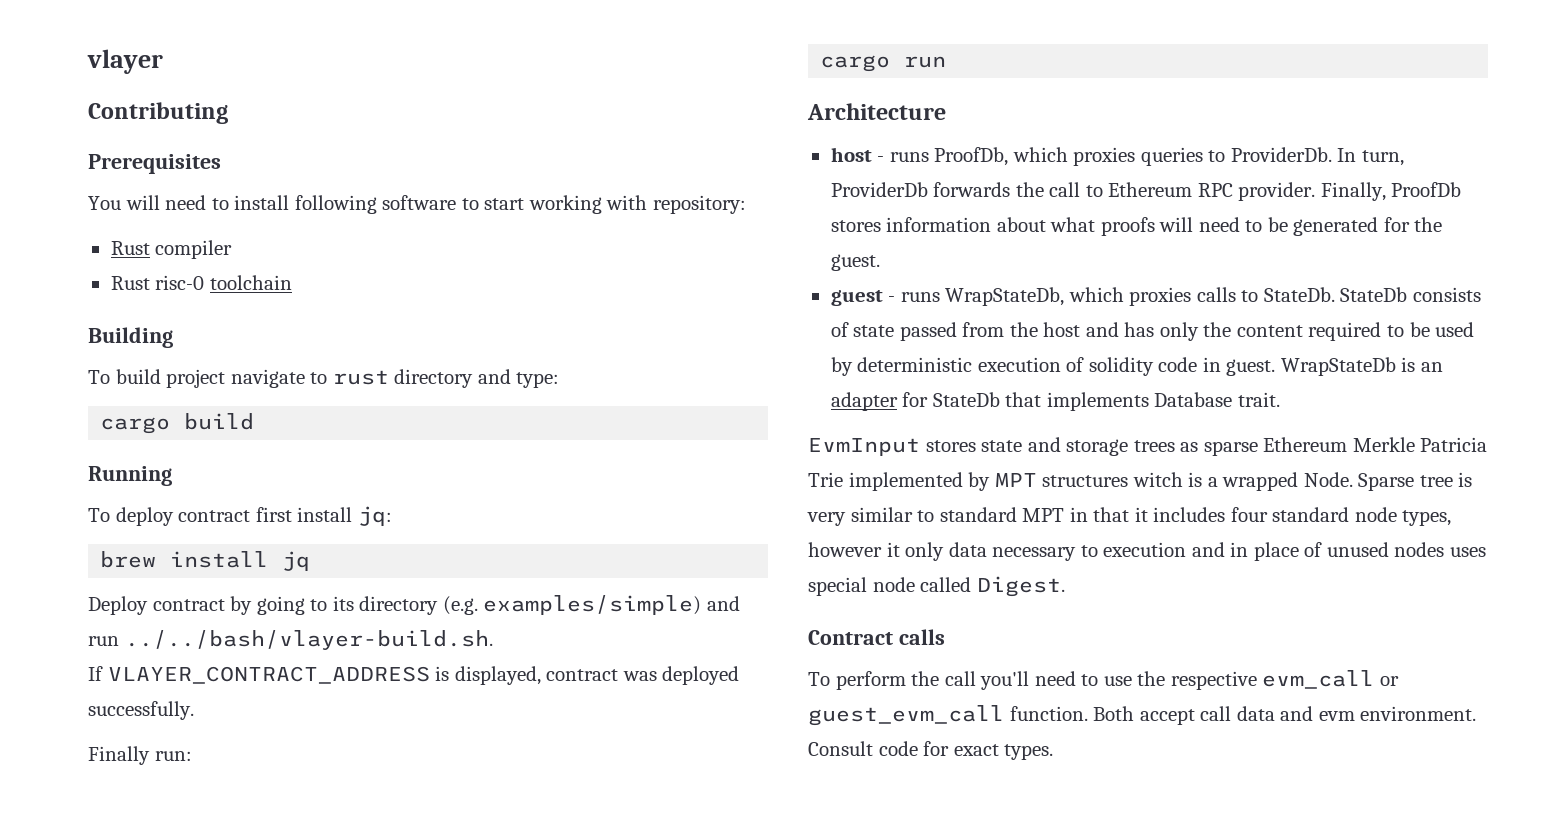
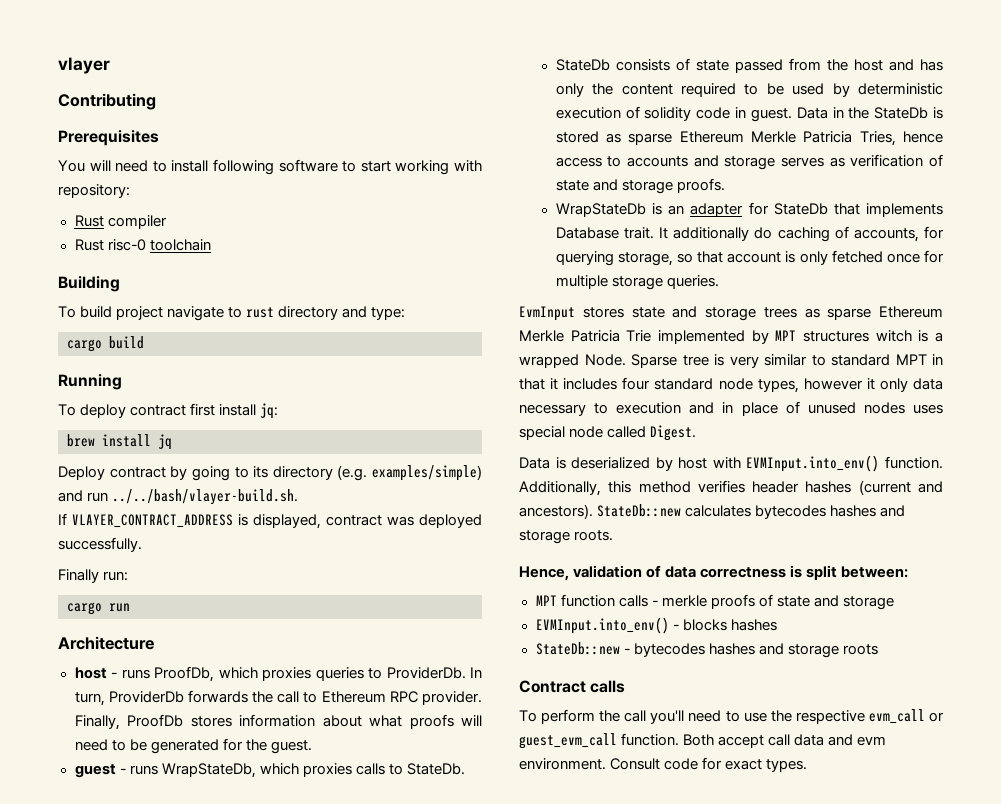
- guest - runs WrapStateDb, which proxies calls to StateDb. StateDb consists of state passed from the host and has only the content required to be used by deterministic execution of solidity code in guest. WrapStateDb is an adapter for StateDb that implements Database trait.
+ guest - runs WrapStateDb, which proxies calls to StateDb.
+ StateDb consists of state passed from the host and has only the content required to be used by deterministic execution of solidity code in guest. Data in the StateDb is stored as sparse Ethereum Merkle Patricia Tries, hence access to accounts and storage serves as verification of state and storage proofs.
+ WrapStateDb is an adapter for StateDb that implements Database trait. It additionally do caching of accounts, for querying storage, so that account is only fetched once for multiple storage queries.
+ Data is deserialized by host with EVMInput.into_env() function. Additionally, this method verifies header hashes (current and ancestors). StateDb::new calculates bytecodes hashes and storage roots.
+ Hence, validation of data correctness is split between:
+ MPT function calls - merkle proofs of state and storage
+ EVMInput.into_env() - blocks hashes
+ StateDb::new - bytecodes hashes and storage roots

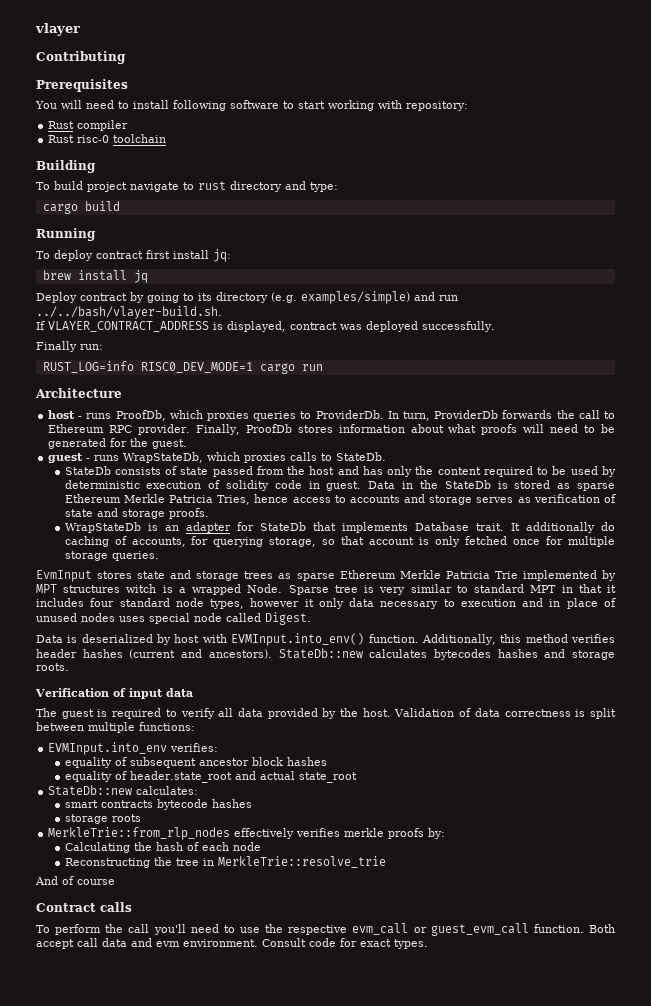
- cargo run
+ RUST_LOG=info RISC0_DEV_MODE=1 cargo run
- Hence, validation of data correctness is split between:
- MPT function calls - merkle proofs of state and storage
- EVMInput.into_env() - blocks hashes
- StateDb::new - bytecodes hashes and storage roots
+ Verification of input data
+ The guest is required to verify all data provided by the host. Validation of data correctness is split between multiple functions:
+ EVMInput.into_env verifies:
+ equality of subsequent ancestor block hashes
+ equality of header.state_root and actual state_root
+ StateDb::new calculates:
+ smart contracts bytecode hashes
+ storage roots
+ MerkleTrie::from_rlp_nodes effectively verifies merkle proofs by:
+ Calculating the hash of each node
+ Reconstructing the tree in MerkleTrie::resolve_trie
+ And of course

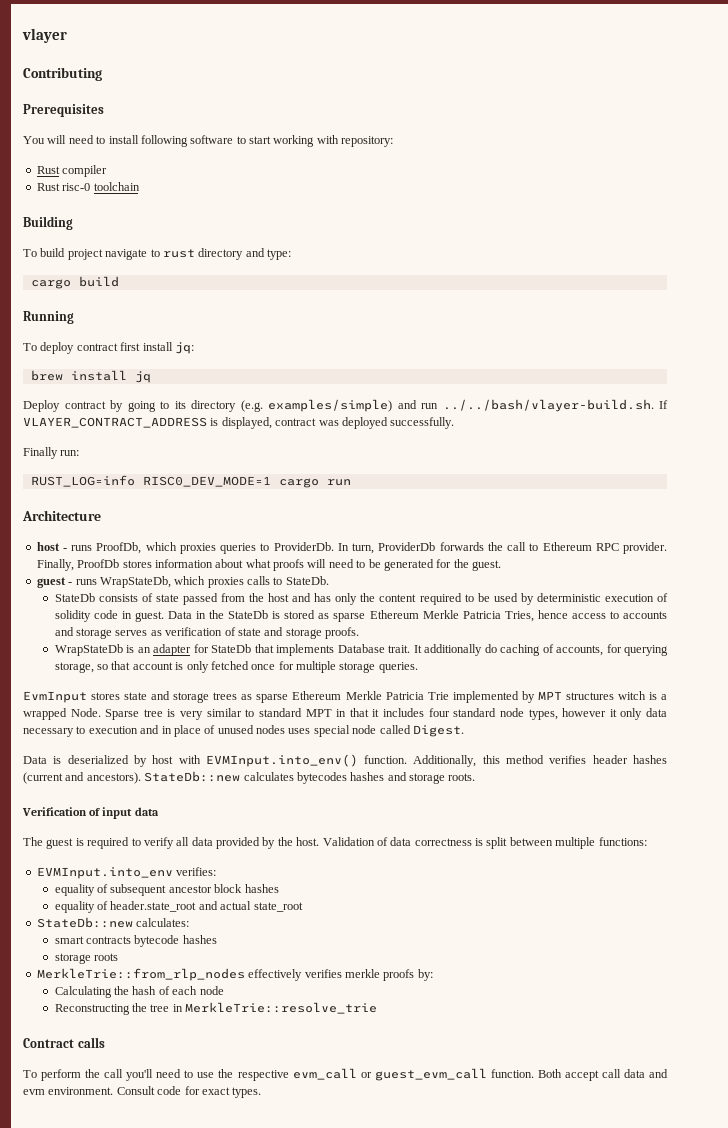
- Deploy contract by going to its directory (e.g. examples/simple) and run ../../bash/vlayer-build.sh.
- If VLAYER_CONTRACT_ADDRESS is displayed, contract was deployed successfully.
+ Deploy contract by going to its directory (e.g. examples/simple) and run ../../bash/vlayer-build.sh. If VLAYER_CONTRACT_ADDRESS is displayed, contract was deployed successfully.
- And of course

